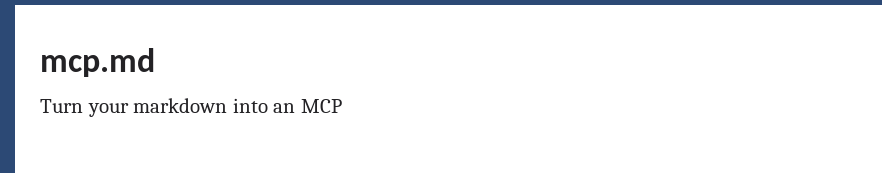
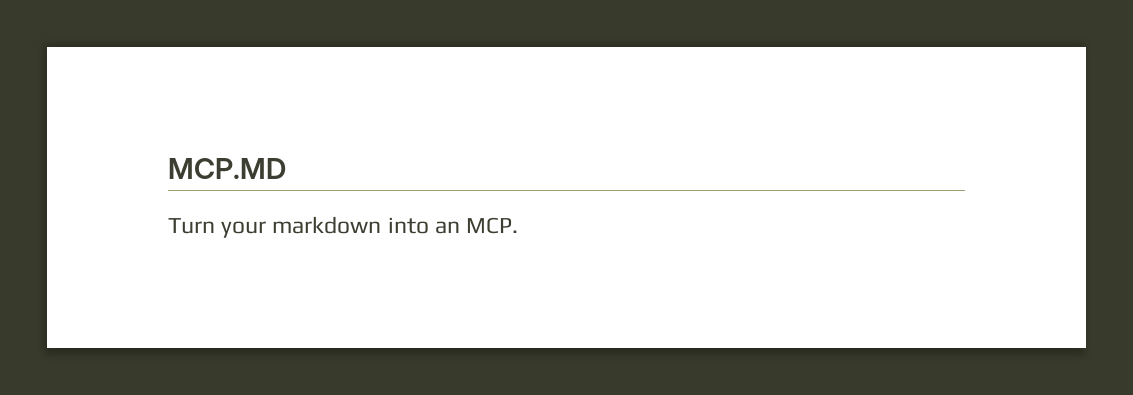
- mcp.md
+ MCP.MD
- Turn your markdown into an MCP
+ Turn your markdown into an MCP.

